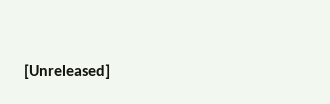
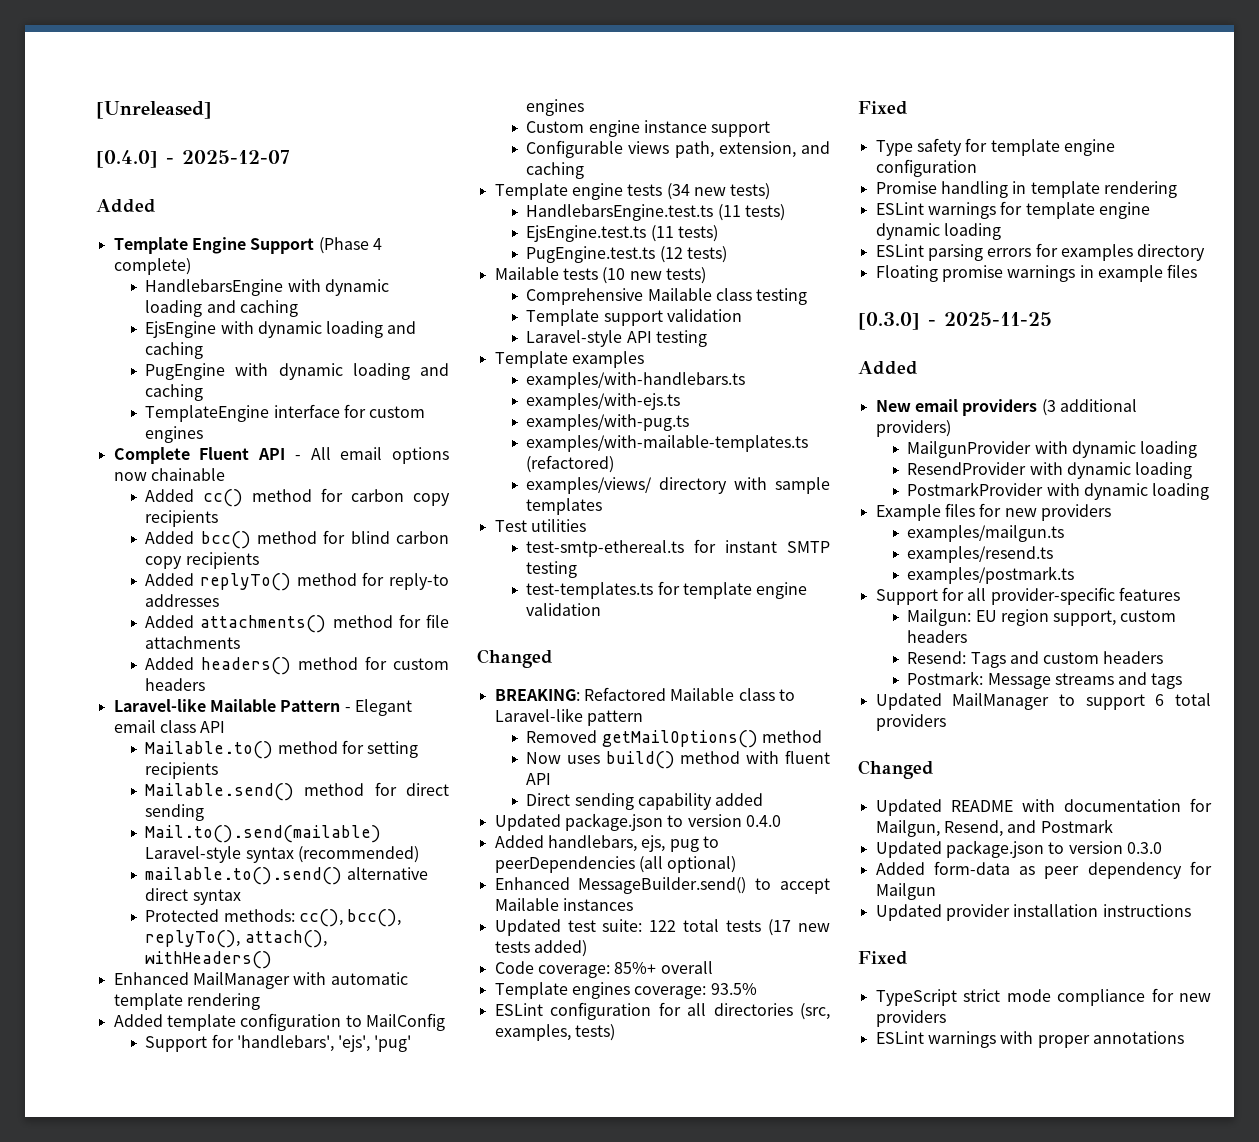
+ [0.4.0] - 2025-12-07
+ Added
+ Template Engine Support (Phase 4 complete)
+ HandlebarsEngine with dynamic loading and caching
+ EjsEngine with dynamic loading and caching
+ PugEngine with dynamic loading and caching
+ TemplateEngine interface for custom engines
+ Complete Fluent API - All email options now chainable
+ Added cc() method for carbon copy recipients
+ Added bcc() method for blind carbon copy recipients
+ Added replyTo() method for reply-to addresses
+ Added attachments() method for file attachments
+ Added headers() method for custom headers
+ Laravel-like Mailable Pattern - Elegant email class API
+ Mailable.to() method for setting recipients
+ Mailable.send() method for direct sending
+ Mail.to().send(mailable) Laravel-style syntax (recommended)
+ mailable.to().send() alternative direct syntax
+ Protected methods: cc(), bcc(), replyTo(), attach(), withHeaders()
+ Enhanced MailManager with automatic template rendering
+ Added template configuration to MailConfig
+ Support for 'handlebars', 'ejs', 'pug' engines
+ Custom engine instance support
+ Configurable views path, extension, and caching
+ Template engine tests (34 new tests)
+ HandlebarsEngine.test.ts (11 tests)
+ EjsEngine.test.ts (11 tests)
+ PugEngine.test.ts (12 tests)
+ Mailable tests (10 new tests)
+ Comprehensive Mailable class testing
+ Template support validation
+ Laravel-style API testing
+ Template examples
+ examples/with-handlebars.ts
+ examples/with-ejs.ts
+ examples/with-pug.ts
+ examples/with-mailable-templates.ts (refactored)
+ examples/views/ directory with sample templates
+ Test utilities
+ test-smtp-ethereal.ts for instant SMTP testing
+ test-templates.ts for template engine validation
+ Changed
+ BREAKING: Refactored Mailable class to Laravel-like pattern
+ Removed getMailOptions() method
+ Now uses build() method with fluent API
+ Direct sending capability added
+ Updated package.json to version 0.4.0
+ Added handlebars, ejs, pug to peerDependencies (all optional)
+ Enhanced MessageBuilder.send() to accept Mailable instances
+ Updated test suite: 122 total tests (17 new tests added)
+ Code coverage: 85%+ overall
+ Template engines coverage: 93.5%
+ ESLint configuration for all directories (src, examples, tests)
+ Fixed
+ Type safety for template engine configuration
+ Promise handling in template rendering
+ ESLint warnings for template engine dynamic loading
+ ESLint parsing errors for examples directory
+ Floating promise warnings in example files
+ [0.3.0] - 2025-11-25
+ Added
+ New email providers (3 additional providers)
+ MailgunProvider with dynamic loading
+ ResendProvider with dynamic loading
+ PostmarkProvider with dynamic loading
+ Example files for new providers
+ examples/mailgun.ts
+ examples/resend.ts
+ examples/postmark.ts
+ Support for all provider-specific features
+ Mailgun: EU region support, custom headers
+ Resend: Tags and custom headers
+ Postmark: Message streams and tags
+ Updated MailManager to support 6 total providers
+ Changed
+ Updated README with documentation for Mailgun, Resend, and Postmark
+ Updated package.json to version 0.3.0
+ Added form-data as peer dependency for Mailgun
+ Updated provider installation instructions
+ Fixed
+ TypeScript strict mode compliance for new providers
+ ESLint warnings with proper annotations

